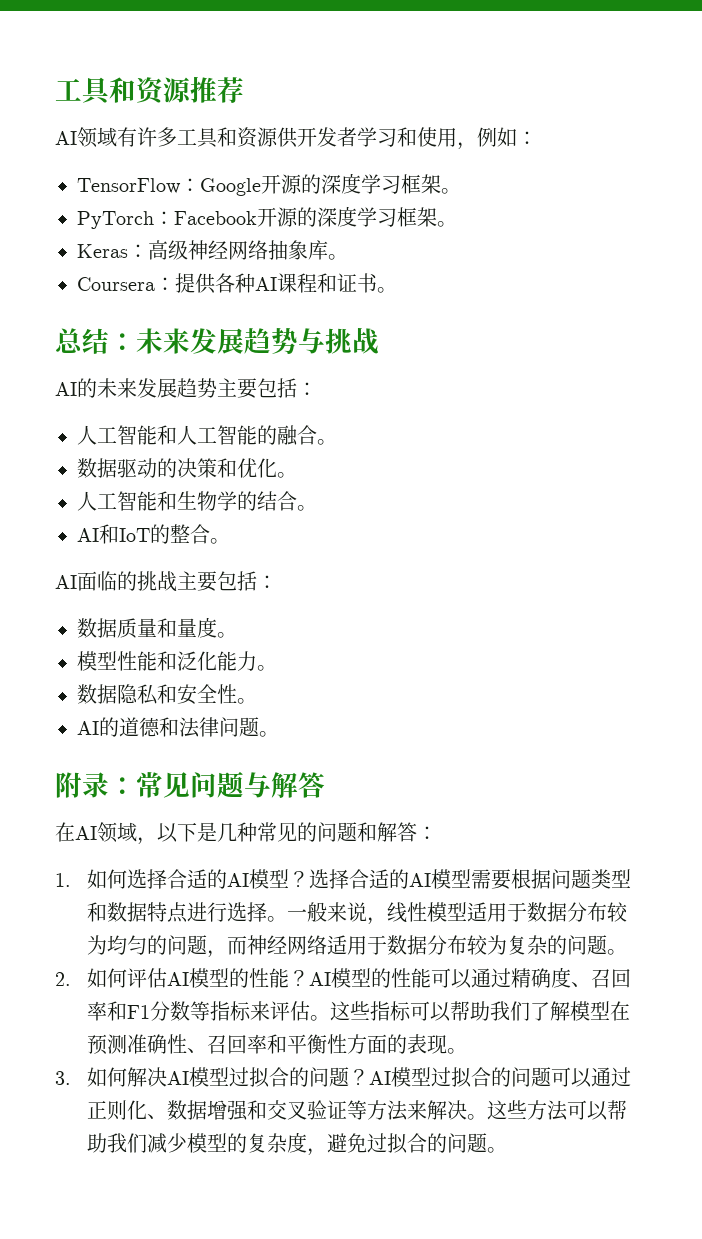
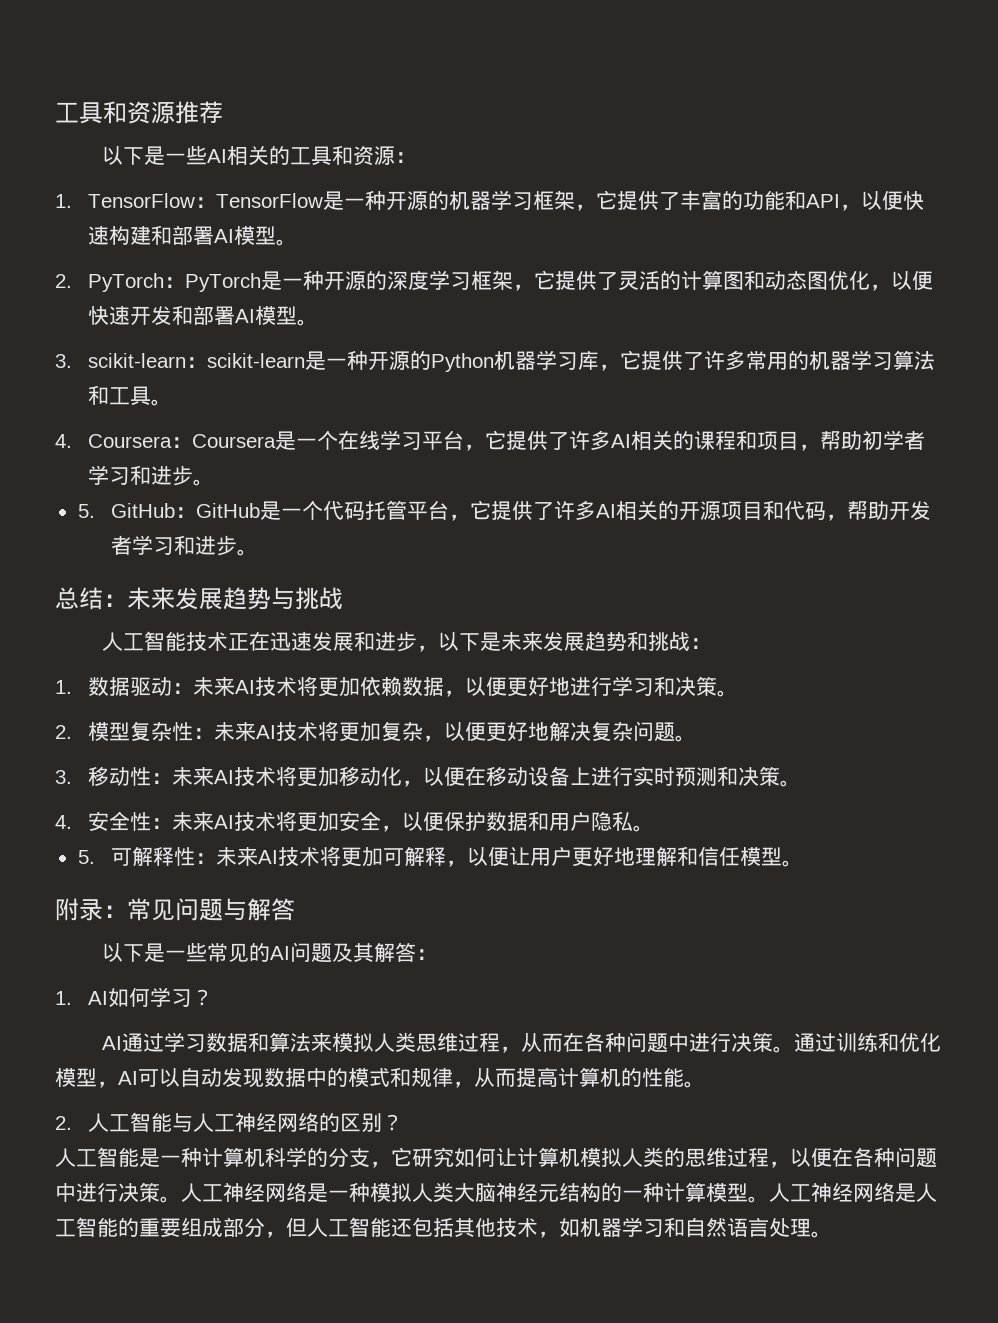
- AI领域有许多工具和资源供开发者学习和使用，例如：
- TensorFlow：Google开源的深度学习框架。
- PyTorch：Facebook开源的深度学习框架。
- Keras：高级神经网络抽象库。
- Coursera：提供各种AI课程和证书。
+ 以下是一些AI相关的工具和资源：
+ 1. TensorFlow：TensorFlow是一种开源的机器学习框架，它提供了丰富的功能和API，以便快速构建和部署AI模型。
+ 2. PyTorch：PyTorch是一种开源的深度学习框架，它提供了灵活的计算图和动态图优化，以便快速开发和部署AI模型。
+ 3. scikit-learn：scikit-learn是一种开源的Python机器学习库，它提供了许多常用的机器学习算法和工具。
+ 4. Coursera：Coursera是一个在线学习平台，它提供了许多AI相关的课程和项目，帮助初学者学习和进步。
+ 5. GitHub：GitHub是一个代码托管平台，它提供了许多AI相关的开源项目和代码，帮助开发者学习和进步。
- AI的未来发展趋势主要包括：
- 人工智能和人工智能的融合。
- 数据驱动的决策和优化。
- 人工智能和生物学的结合。
- AI和IoT的整合。
- AI面临的挑战主要包括：
- 数据质量和量度。
- 模型性能和泛化能力。
- 数据隐私和安全性。
- AI的道德和法律问题。
+ 人工智能技术正在迅速发展和进步，以下是未来发展趋势和挑战：
+ 1.数据驱动：未来AI技术将更加依赖数据，以便更好地进行学习和决策。
+ 2.模型复杂性：未来AI技术将更加复杂，以便更好地解决复杂问题。
+ 3.移动性：未来AI技术将更加移动化，以便在移动设备上进行实时预测和决策。
+ 4.安全性：未来AI技术将更加安全，以便保护数据和用户隐私。
+ 5.可解释性：未来AI技术将更加可解释，以便让用户更好地理解和信任模型。
- 在AI领域，以下是几种常见的问题和解答：
- 1.如何选择合适的AI模型？选择合适的AI模型需要根据问题类型和数据特点进行选择。一般来说，线性模型适用于数据分布较为均匀的问题，而神经网络适用于数据分布较为复杂的问题。
- 2.如何评估AI模型的性能？AI模型的性能可以通过精确度、召回率和F1分数等指标来评估。这些指标可以帮助我们了解模型在预测准确性、召回率和平衡性方面的表现。
- 3.如何解决AI模型过拟合的问题？AI模型过拟合的问题可以通过正则化、数据增强和交叉验证等方法来解决。这些方法可以帮助我们减少模型的复杂度，避免过拟合的问题。
+ 以下是一些常见的AI问题及其解答：
+ 1. AI如何学习？
+ AI通过学习数据和算法来模拟人类思维过程，从而在各种问题中进行决策。通过训练和优化模型，AI可以自动发现数据中的模式和规律，从而提高计算机的性能。
+ 2.人工智能与人工神经网络的区别？
+ 人工智能是一种计算机科学的分支，它研究如何让计算机模拟人类的思维过程，以便在各种问题中进行决策。人工神经网络是一种模拟人类大脑神经元结构的一种计算模型。人工神经网络是人工智能的重要组成部分，但人工智能还包括其他技术，如机器学习和自然语言处理。

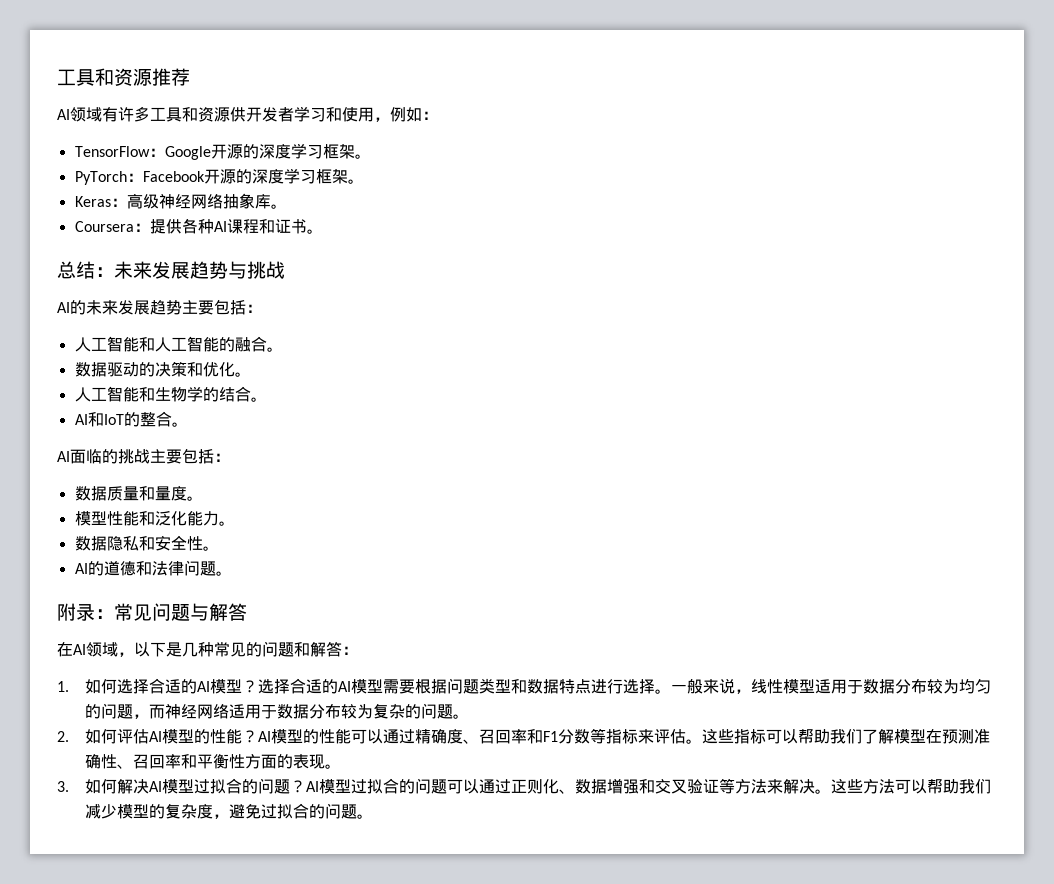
- 以下是一些AI相关的工具和资源：
- 1. TensorFlow：TensorFlow是一种开源的机器学习框架，它提供了丰富的功能和API，以便快速构建和部署AI模型。
- 2. PyTorch：PyTorch是一种开源的深度学习框架，它提供了灵活的计算图和动态图优化，以便快速开发和部署AI模型。
- 3. scikit-learn：scikit-learn是一种开源的Python机器学习库，它提供了许多常用的机器学习算法和工具。
- 4. Coursera：Coursera是一个在线学习平台，它提供了许多AI相关的课程和项目，帮助初学者学习和进步。
- 5. GitHub：GitHub是一个代码托管平台，它提供了许多AI相关的开源项目和代码，帮助开发者学习和进步。
+ AI领域有许多工具和资源供开发者学习和使用，例如：
+ TensorFlow：Google开源的深度学习框架。
+ PyTorch：Facebook开源的深度学习框架。
+ Keras：高级神经网络抽象库。
+ Coursera：提供各种AI课程和证书。
- 人工智能技术正在迅速发展和进步，以下是未来发展趋势和挑战：
- 1.数据驱动：未来AI技术将更加依赖数据，以便更好地进行学习和决策。
- 2.模型复杂性：未来AI技术将更加复杂，以便更好地解决复杂问题。
- 3.移动性：未来AI技术将更加移动化，以便在移动设备上进行实时预测和决策。
- 4.安全性：未来AI技术将更加安全，以便保护数据和用户隐私。
- 5.可解释性：未来AI技术将更加可解释，以便让用户更好地理解和信任模型。
+ AI的未来发展趋势主要包括：
+ 人工智能和人工智能的融合。
+ 数据驱动的决策和优化。
+ 人工智能和生物学的结合。
+ AI和IoT的整合。
+ AI面临的挑战主要包括：
+ 数据质量和量度。
+ 模型性能和泛化能力。
+ 数据隐私和安全性。
+ AI的道德和法律问题。
- 以下是一些常见的AI问题及其解答：
- 1. AI如何学习？
- AI通过学习数据和算法来模拟人类思维过程，从而在各种问题中进行决策。通过训练和优化模型，AI可以自动发现数据中的模式和规律，从而提高计算机的性能。
- 2.人工智能与人工神经网络的区别？
- 人工智能是一种计算机科学的分支，它研究如何让计算机模拟人类的思维过程，以便在各种问题中进行决策。人工神经网络是一种模拟人类大脑神经元结构的一种计算模型。人工神经网络是人工智能的重要组成部分，但人工智能还包括其他技术，如机器学习和自然语言处理。
+ 在AI领域，以下是几种常见的问题和解答：
+ 1.如何选择合适的AI模型？选择合适的AI模型需要根据问题类型和数据特点进行选择。一般来说，线性模型适用于数据分布较为均匀的问题，而神经网络适用于数据分布较为复杂的问题。
+ 2.如何评估AI模型的性能？AI模型的性能可以通过精确度、召回率和F1分数等指标来评估。这些指标可以帮助我们了解模型在预测准确性、召回率和平衡性方面的表现。
+ 3.如何解决AI模型过拟合的问题？AI模型过拟合的问题可以通过正则化、数据增强和交叉验证等方法来解决。这些方法可以帮助我们减少模型的复杂度，避免过拟合的问题。

